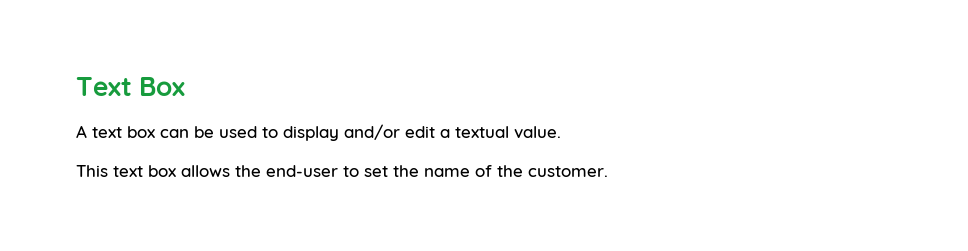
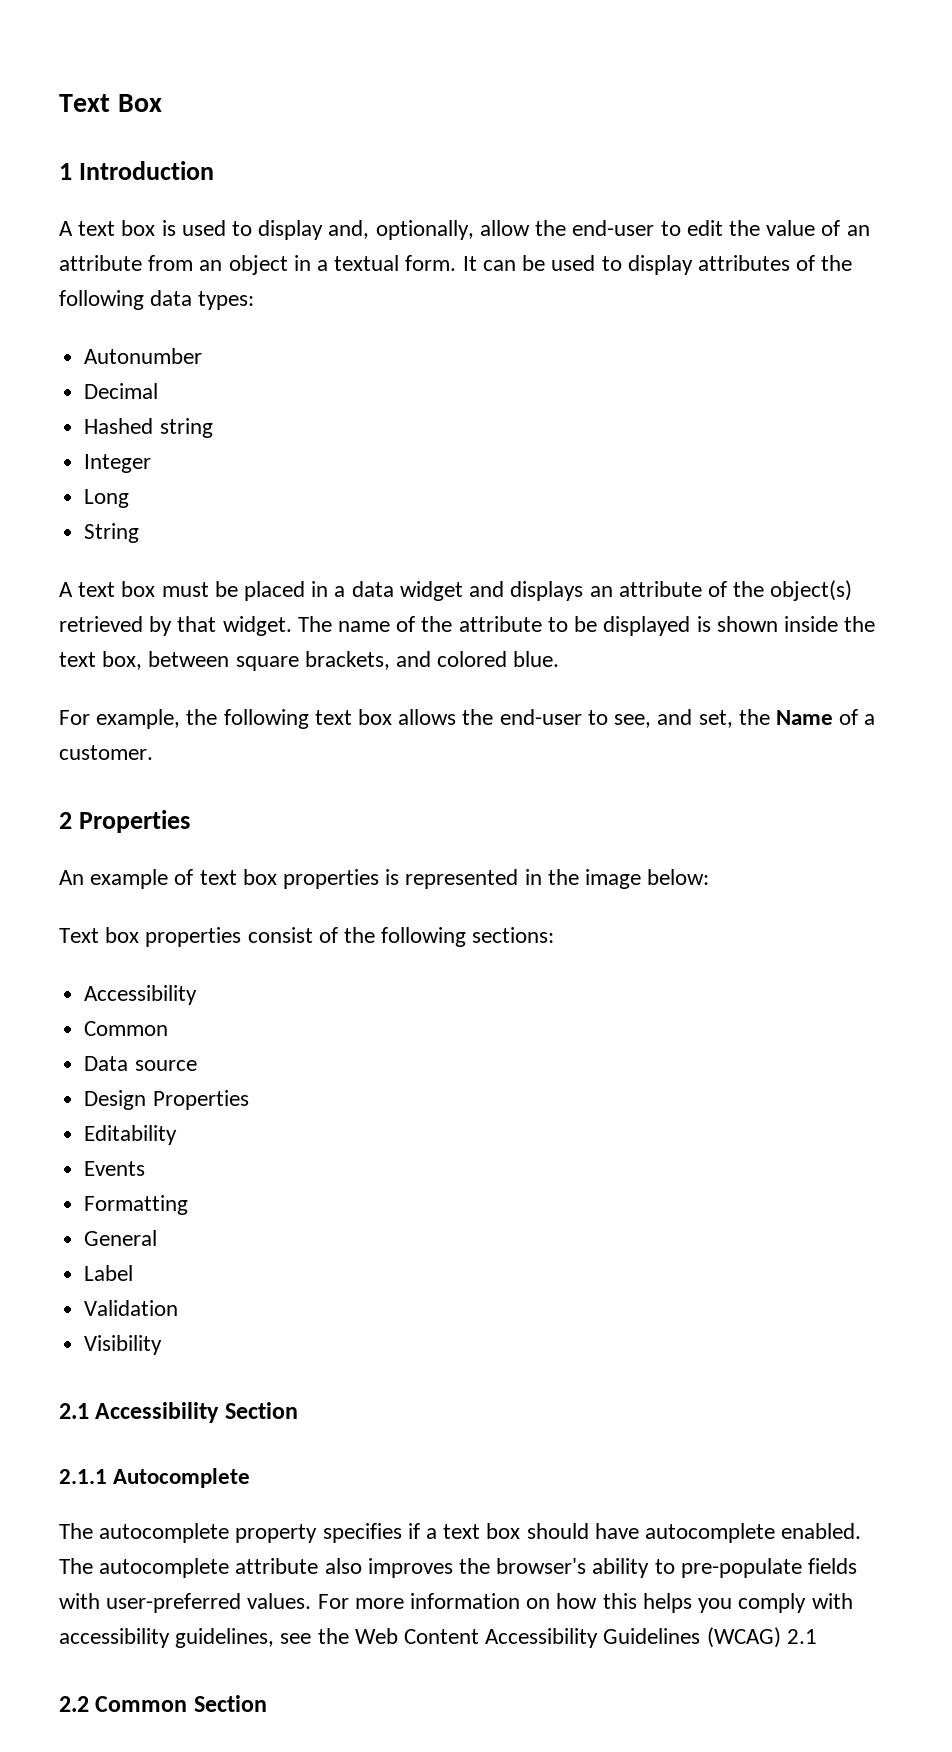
- A text box can be used to display and/or edit a textual value.
- This text box allows the end-user to set the name of the customer.
+ 1 Introduction
+ A text box is used to display and, optionally, allow the end-user to edit the value of an attribute from an object in a textual form. It can be used to display attributes of the following data types:
+ Autonumber
+ Decimal
+ Hashed string
+ Integer
+ Long
+ String
+ A text box must be placed in a data widget and displays an attribute of the object(s) retrieved by that widget. The name of the attribute to be displayed is shown inside the text box, between square brackets, and colored blue.
+ For example, the following text box allows the end-user to see, and set, the Name of a customer.
+ 2 Properties
+ An example of text box properties is represented in the image below:
+ Text box properties consist of the following sections:
+ Accessibility
+ Common
+ Data source
+ Design Properties
+ Editability
+ Events
+ Formatting
+ General
+ Label
+ Validation
+ Visibility
+ 2.1 Accessibility Section
+ 2.1.1 Autocomplete
+ The autocomplete property specifies if a text box should have autocomplete enabled. The autocomplete attribute also improves the browser's ability to pre-populate fields with user-preferred values. For more information on how this helps you comply with accessibility guidelines, see the Web Content Accessibility Guidelines (WCAG) 2.1
+ 2.2 Common Section

